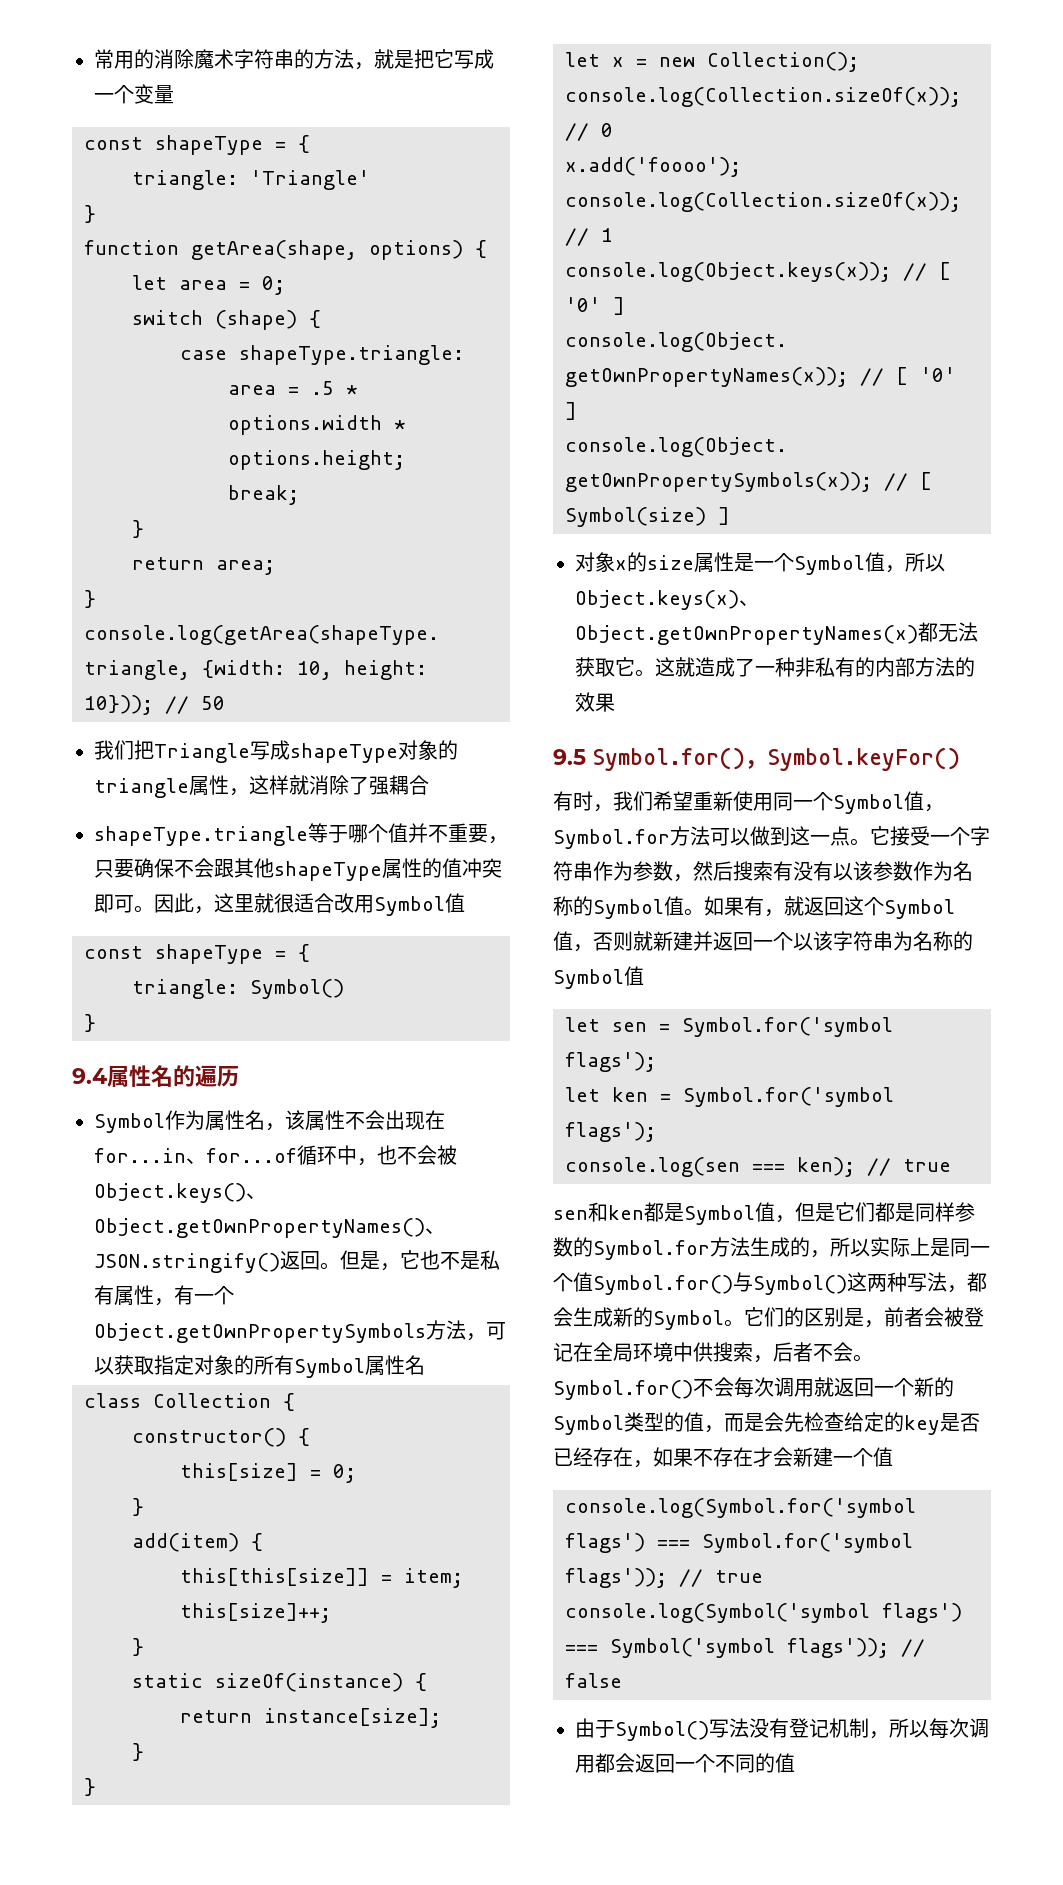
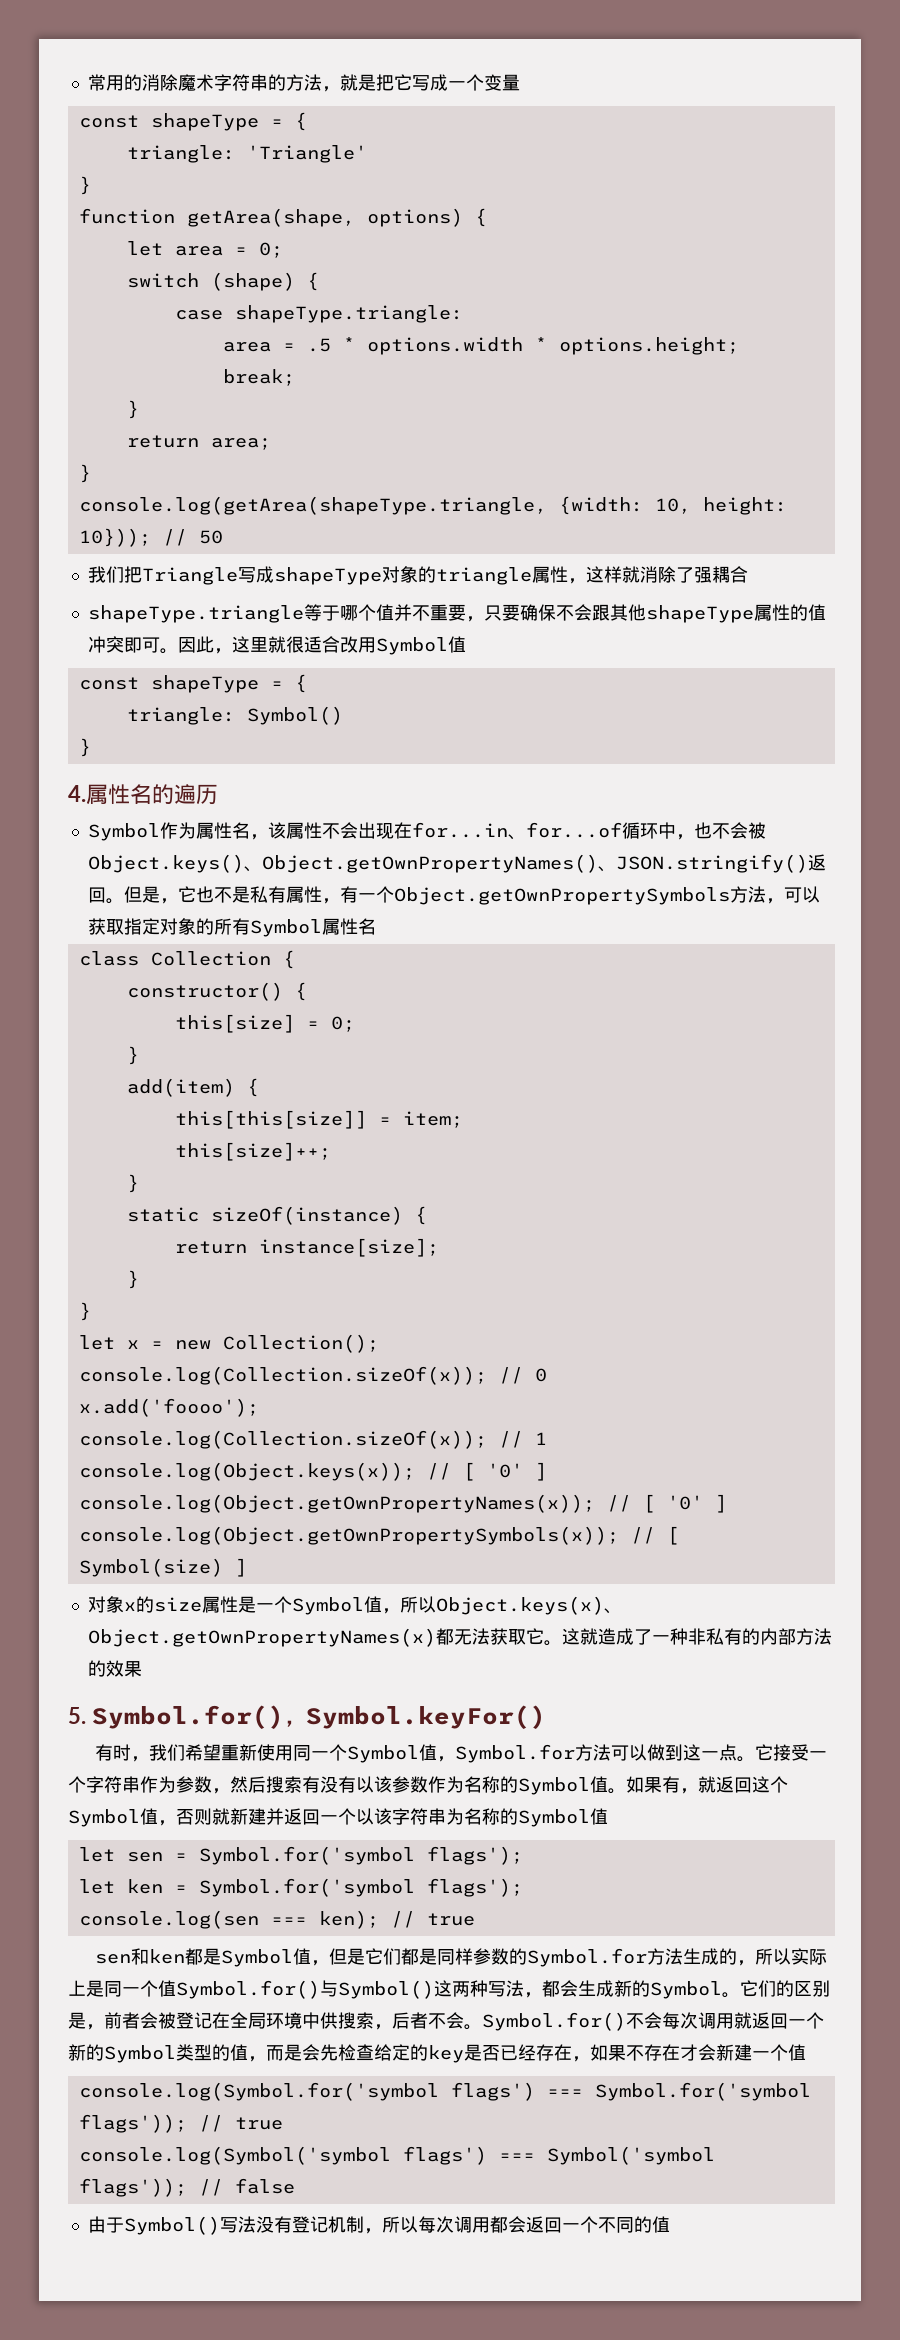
- 9.4属性名的遍历
+ 4.属性名的遍历
- 9.5 Symbol.for()，Symbol.keyFor()
+ 5. Symbol.for()，Symbol.keyFor()

